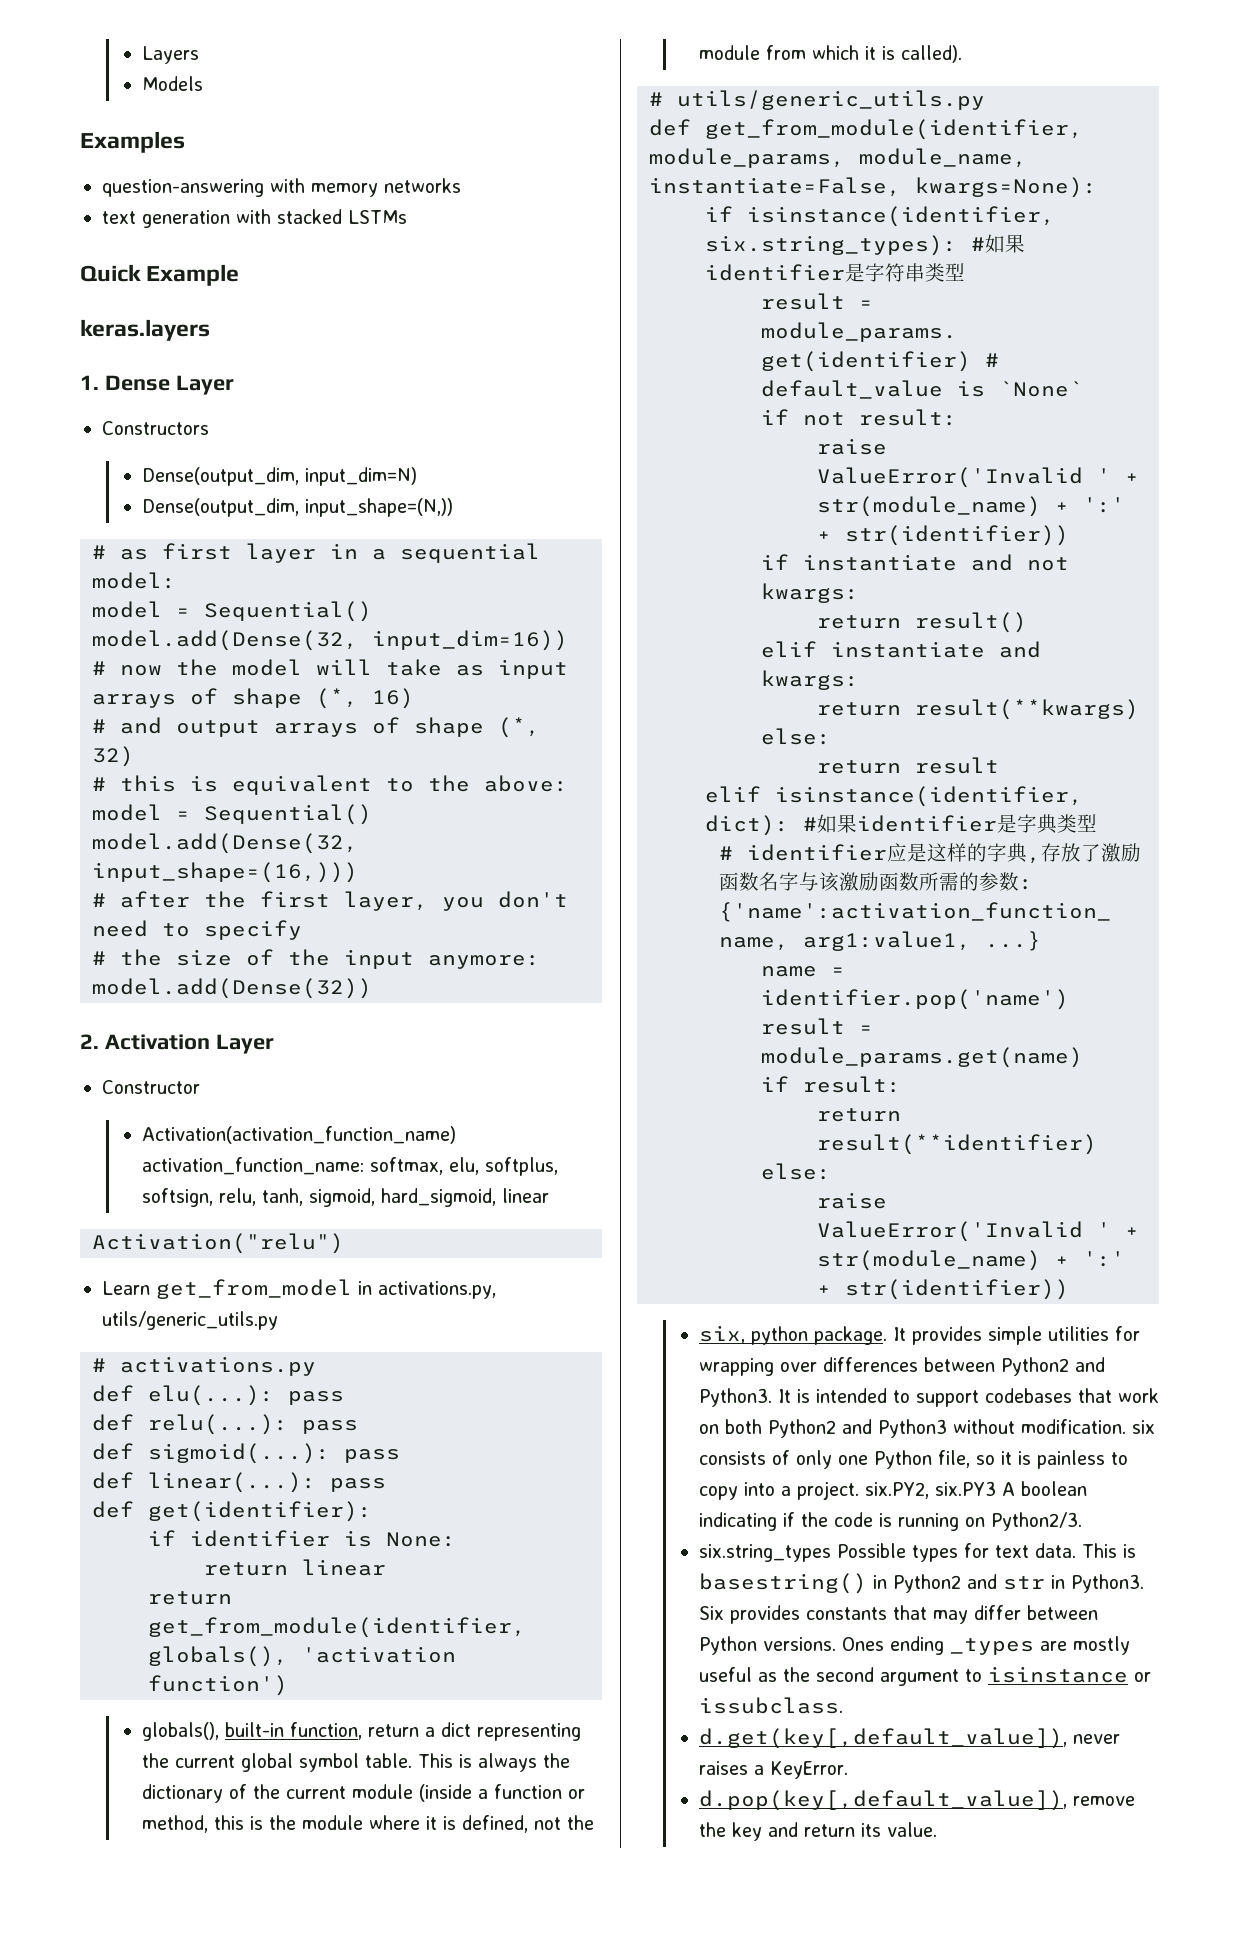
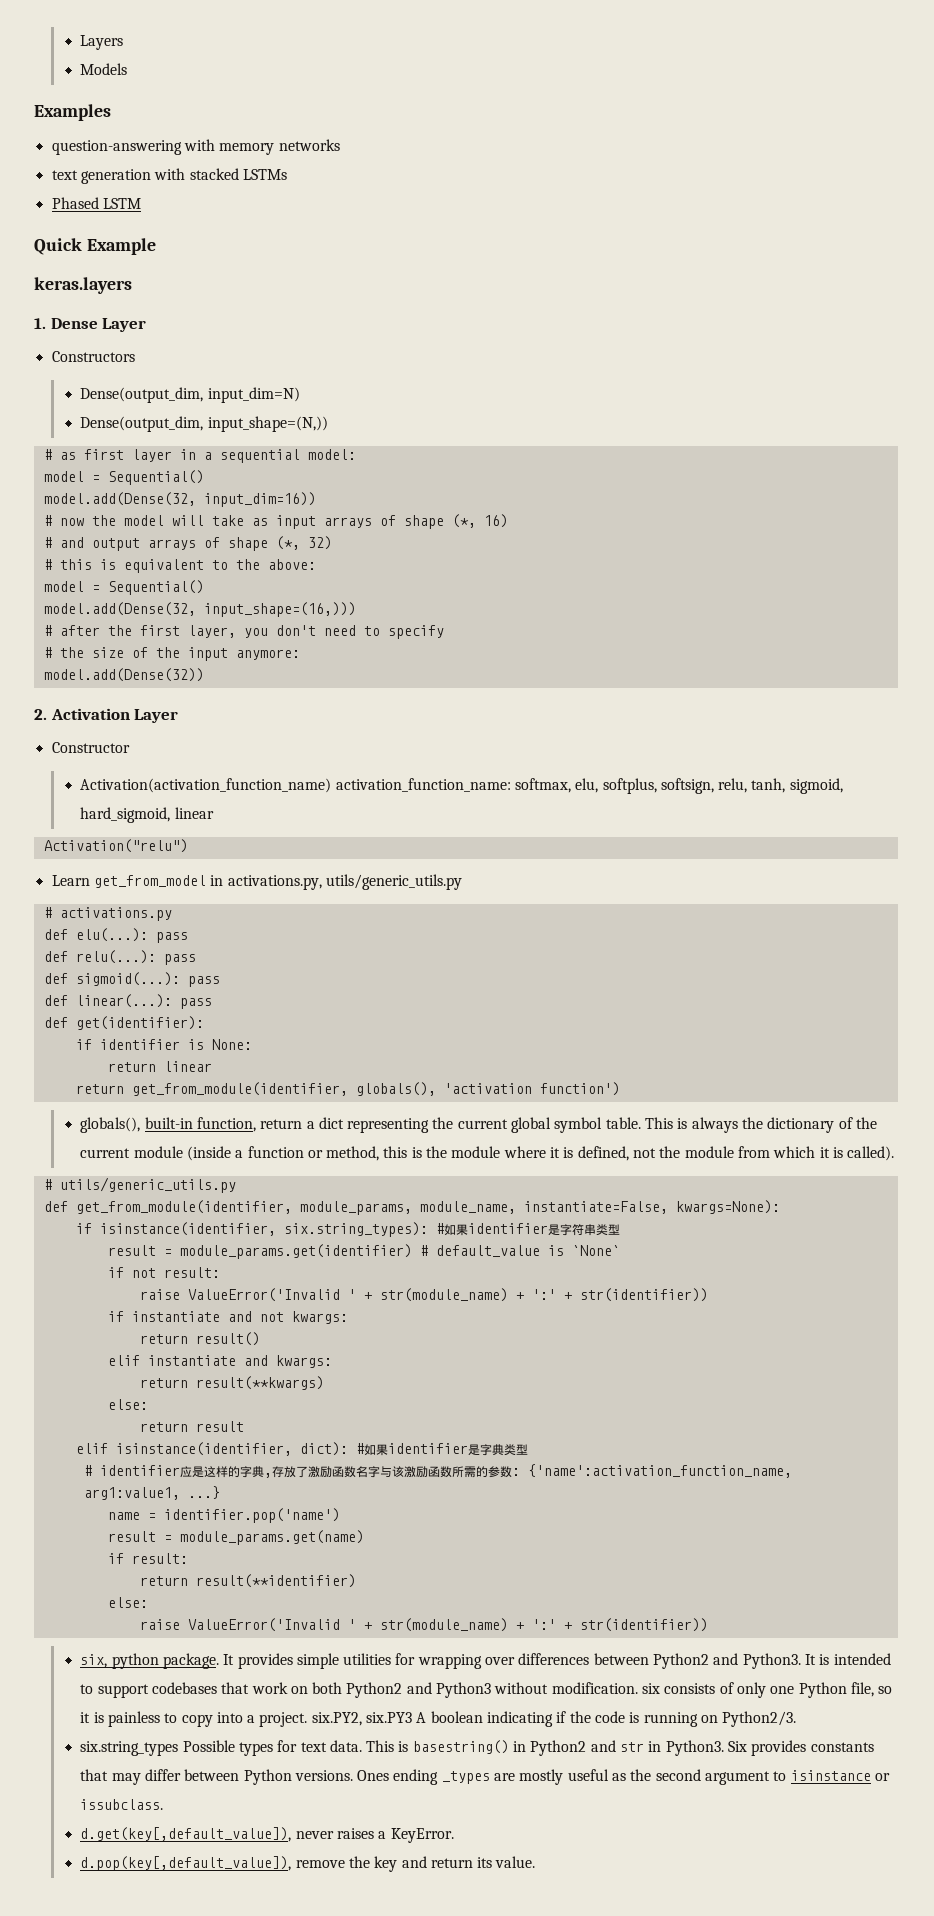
+ Phased LSTM

